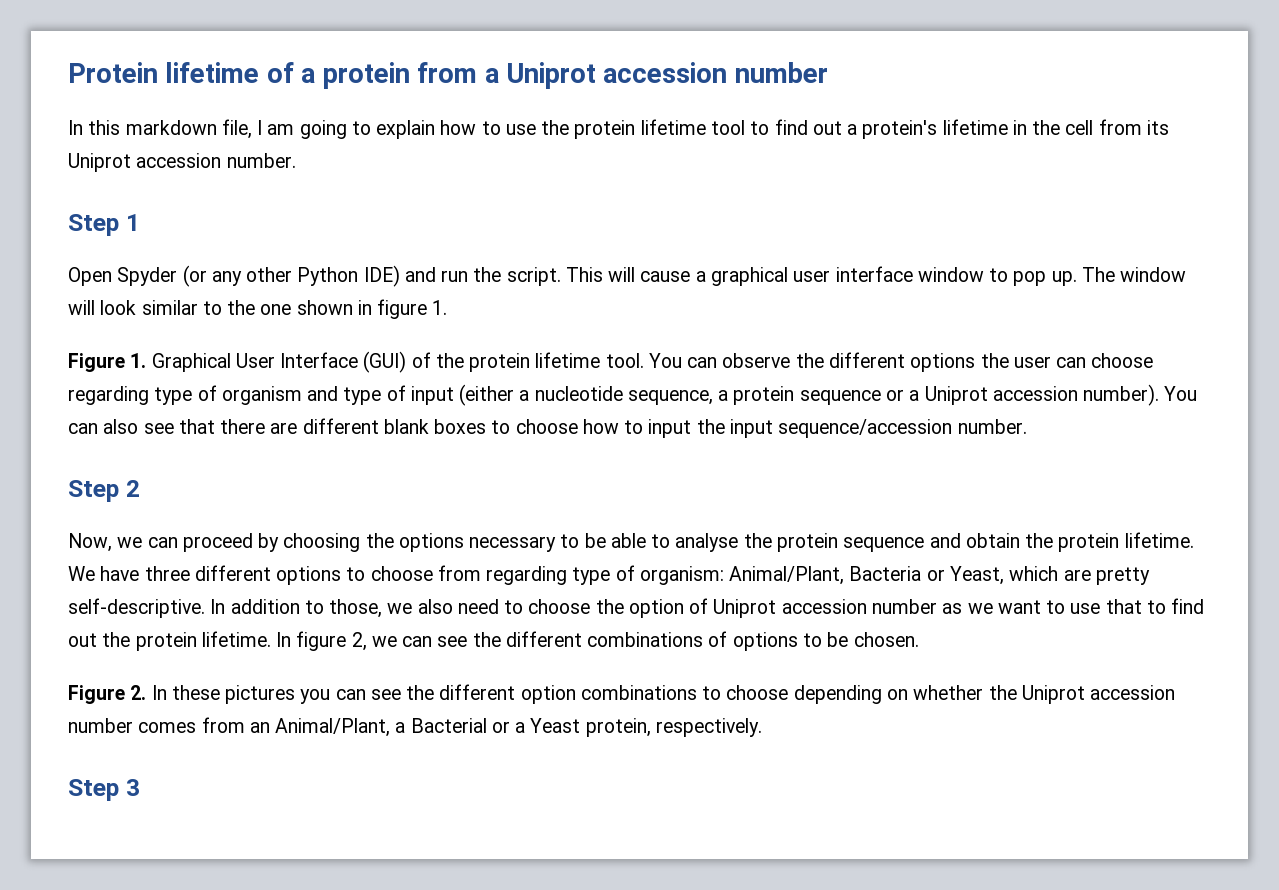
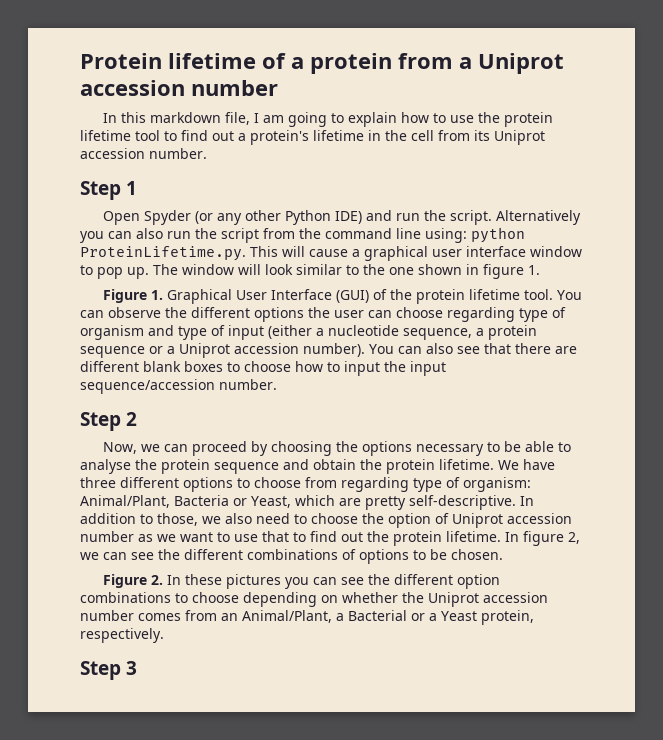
- This will cause a graphical user interface window to pop up.
+ Alternatively you can also run the script from the command line using: python ProteinLifetime.py. This will cause a graphical user interface window to pop up.

